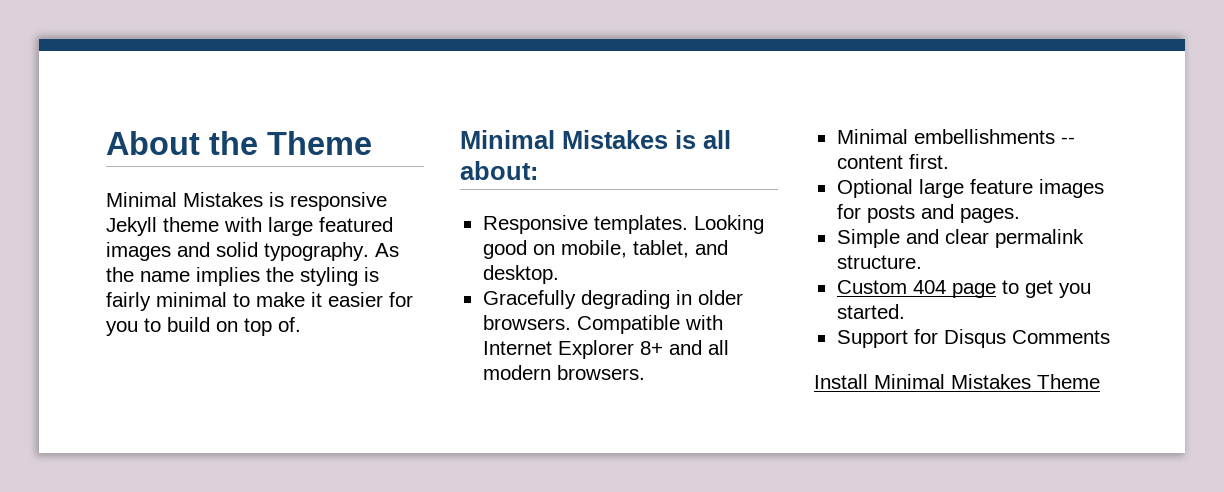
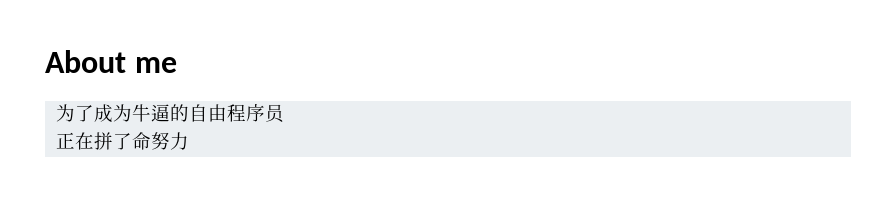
- About the Theme
- Minimal Mistakes is responsive Jekyll theme with large featured images and solid typography. As the name implies the styling is fairly minimal to make it easier for you to build on top of.
- Minimal Mistakes is all about:
- Responsive templates. Looking good on mobile, tablet, and desktop.
- Gracefully degrading in older browsers. Compatible with Internet Explorer 8+ and all modern browsers.
- Minimal embellishments -- content first.
- Optional large feature images for posts and pages.
- Simple and clear permalink structure.
- Custom 404 page to get you started.
- Support for Disqus Comments
- Install Minimal Mistakes Theme
+ About me
+ 为了成为牛逼的自由程序员
+ 正在拼了命努力

